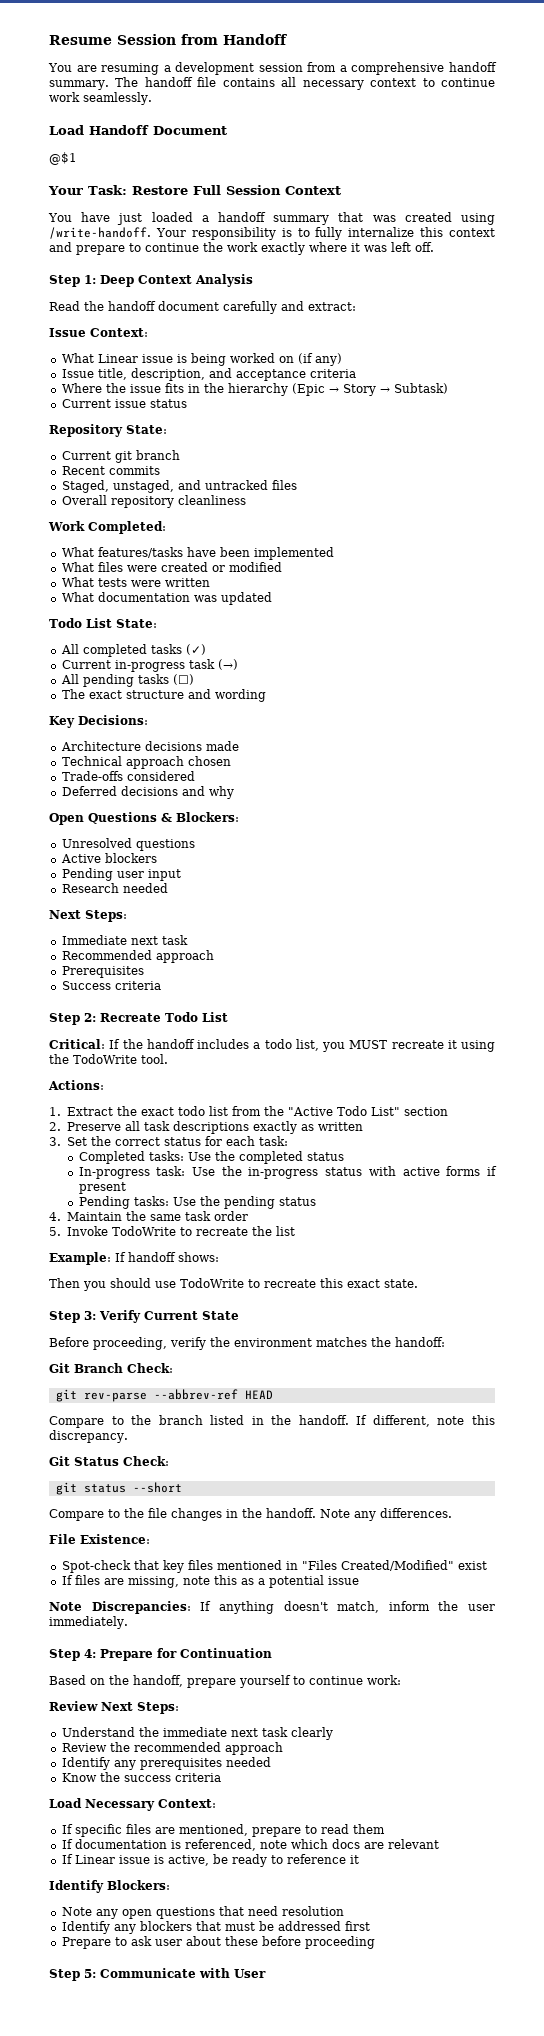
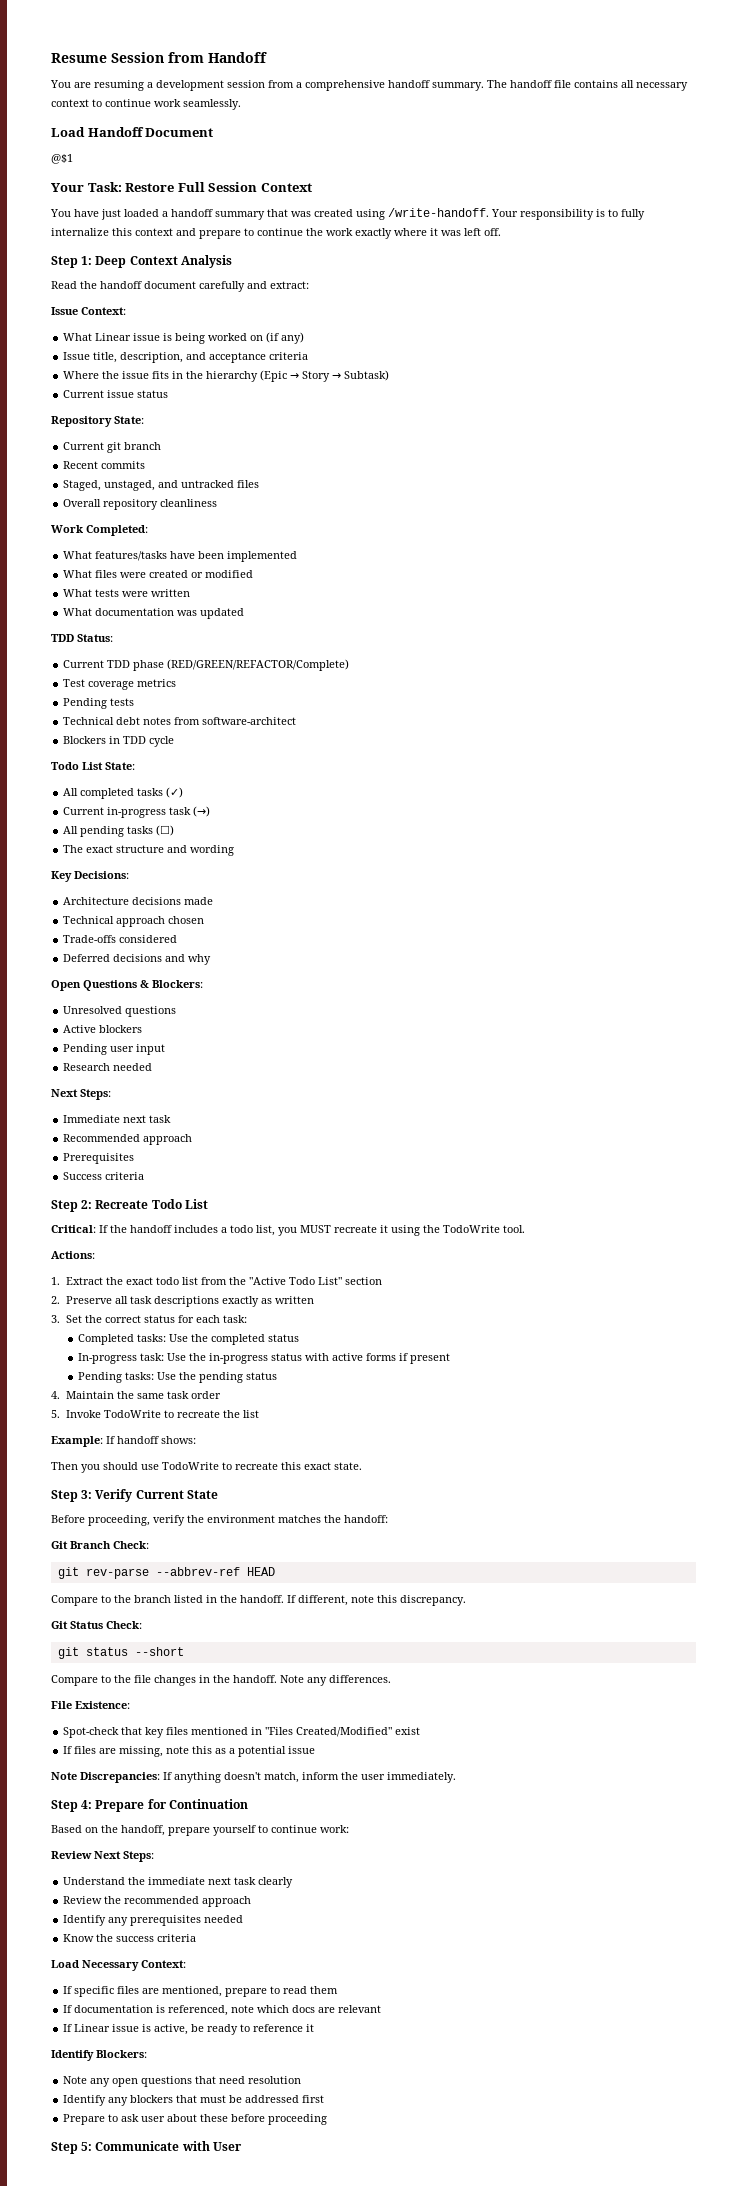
+ TDD Status:
+ Current TDD phase (RED/GREEN/REFACTOR/Complete)
+ Test coverage metrics
+ Pending tests
+ Technical debt notes from software-architect
+ Blockers in TDD cycle

